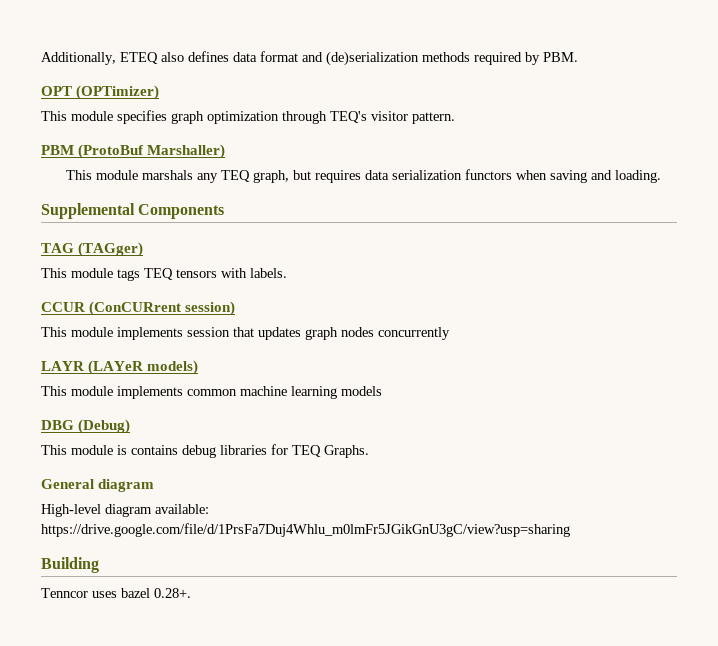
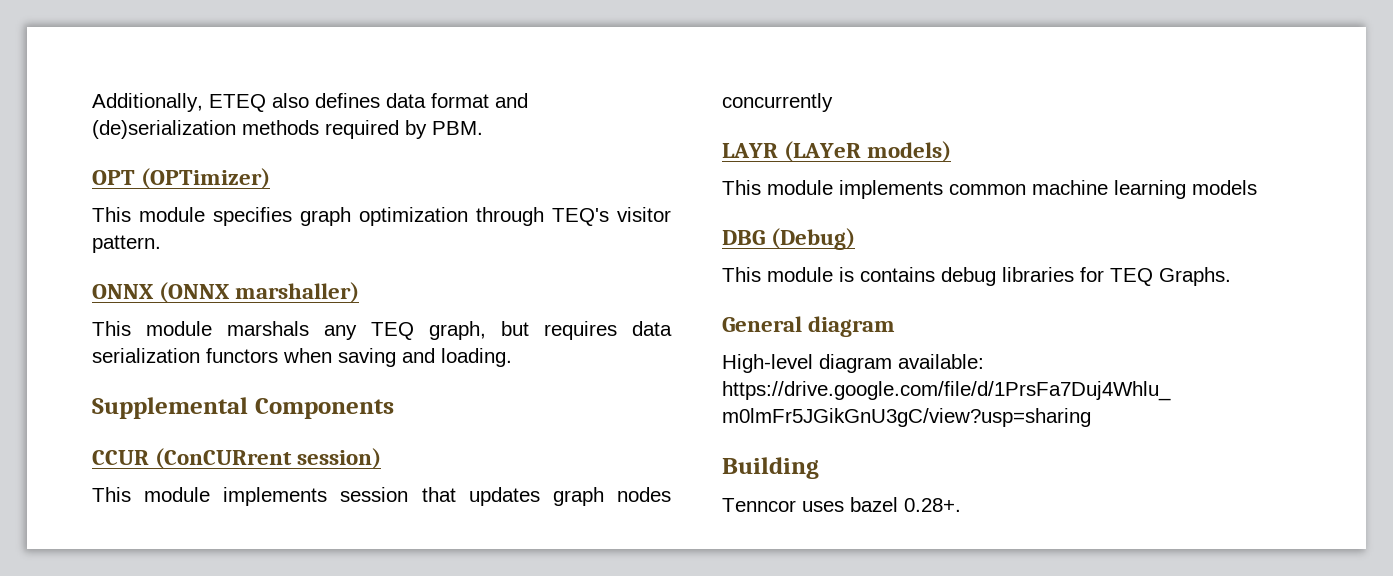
- PBM (ProtoBuf Marshaller)
+ ONNX (ONNX marshaller)
- TAG (TAGger)
- This module tags TEQ tensors with labels.

